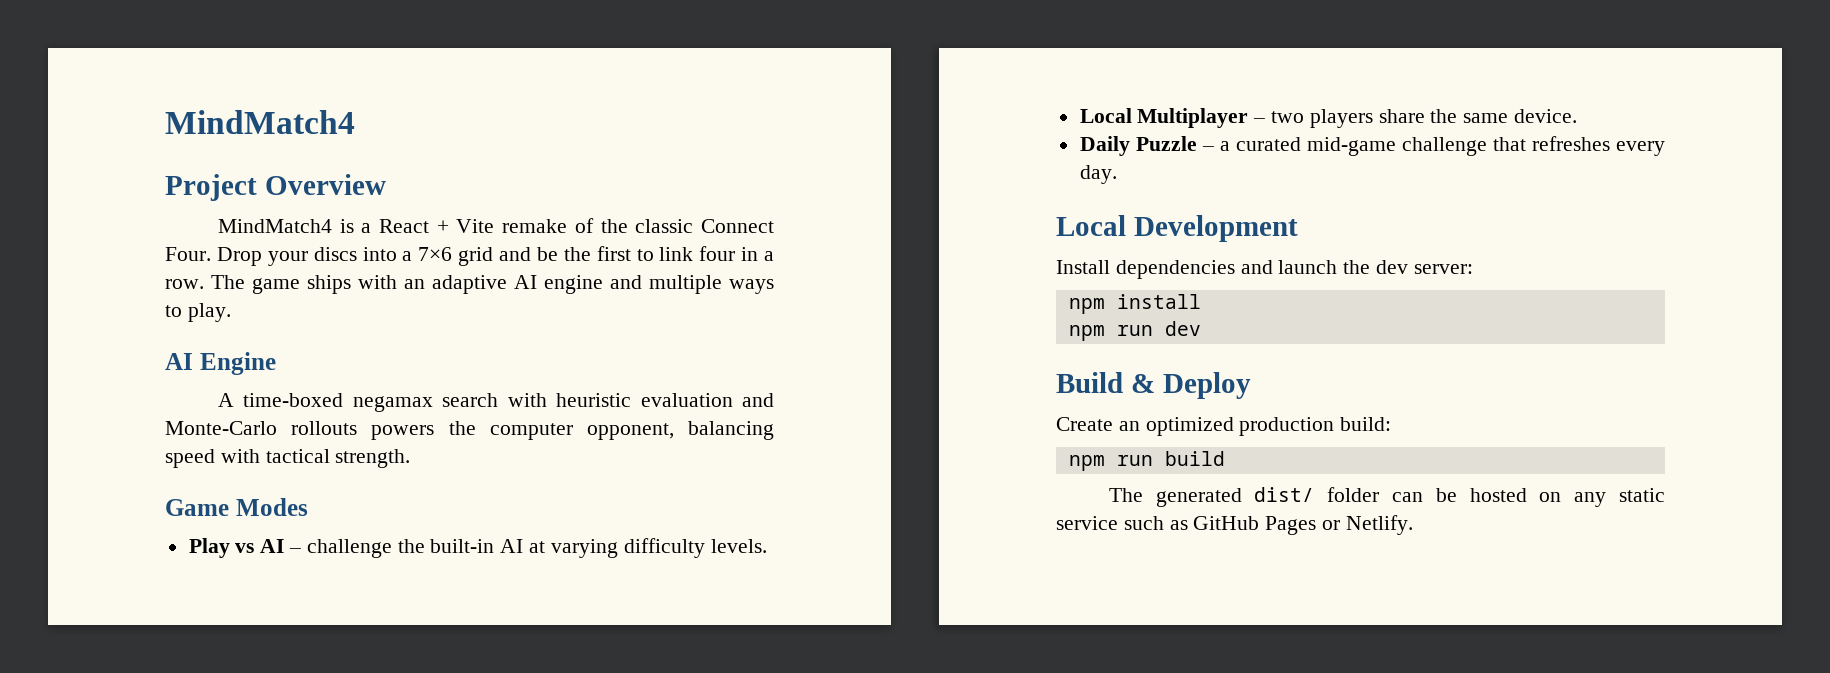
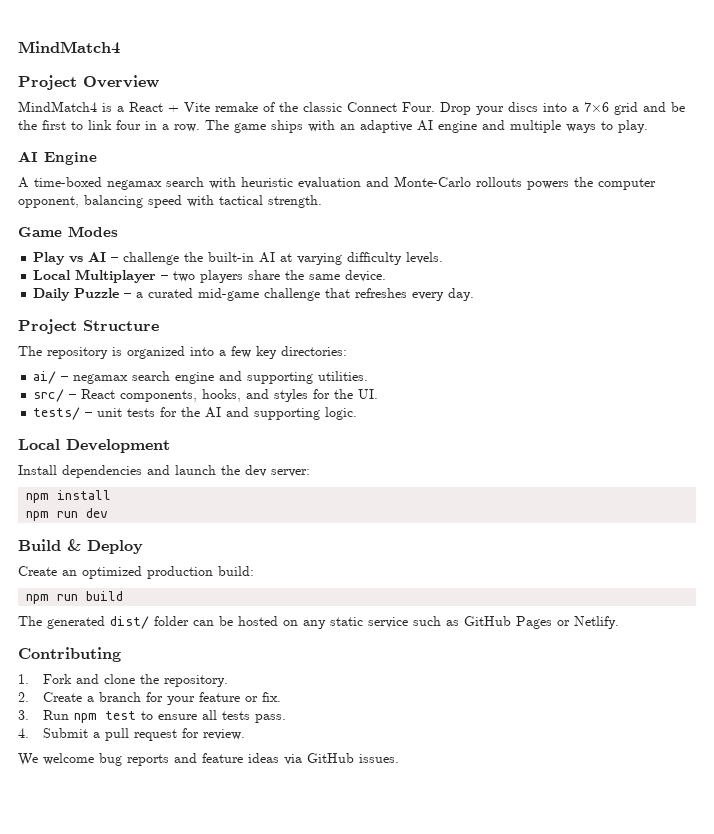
+ Project Structure
+ The repository is organized into a few key directories:
+ ai/ – negamax search engine and supporting utilities.
+ src/ – React components, hooks, and styles for the UI.
+ tests/ – unit tests for the AI and supporting logic.
+ Contributing
+ 1. Fork and clone the repository.
+ 2. Create a branch for your feature or fix.
+ 3. Run npm test to ensure all tests pass.
+ 4. Submit a pull request for review.
+ We welcome bug reports and feature ideas via GitHub issues.

